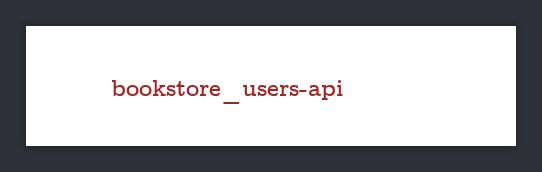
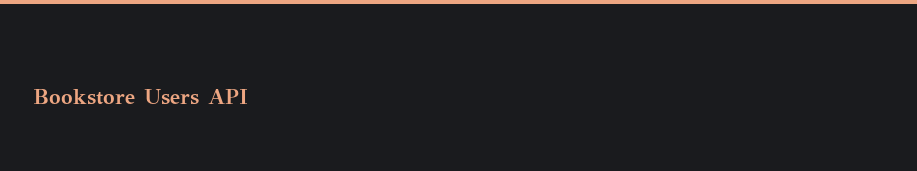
- bookstore_users-api
+ Bookstore Users API

